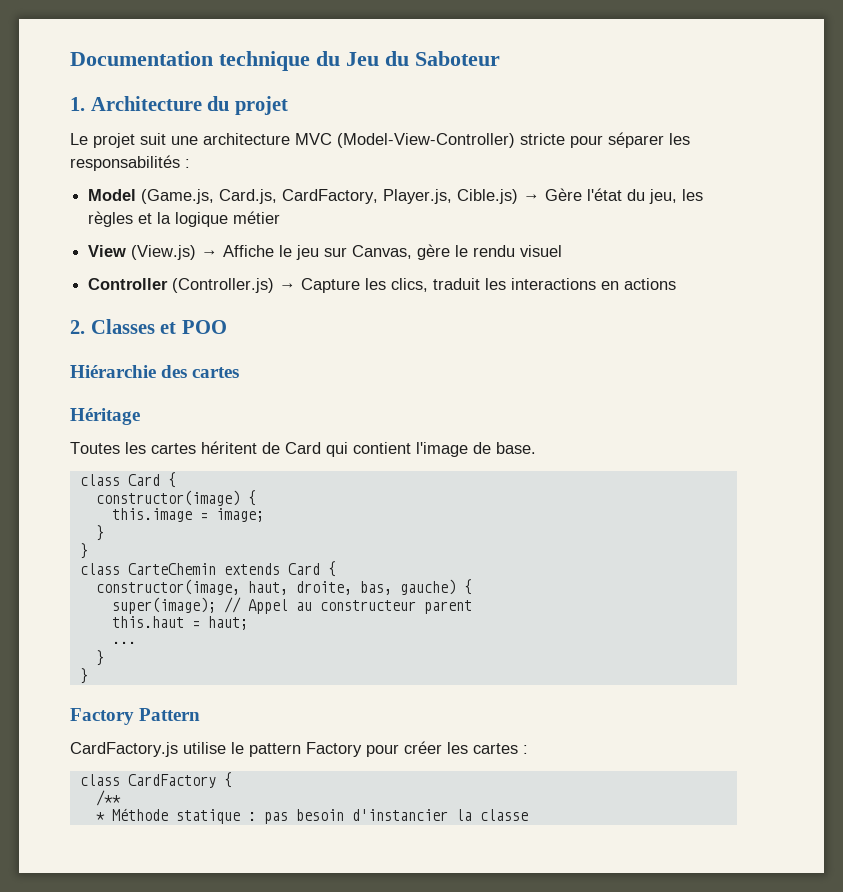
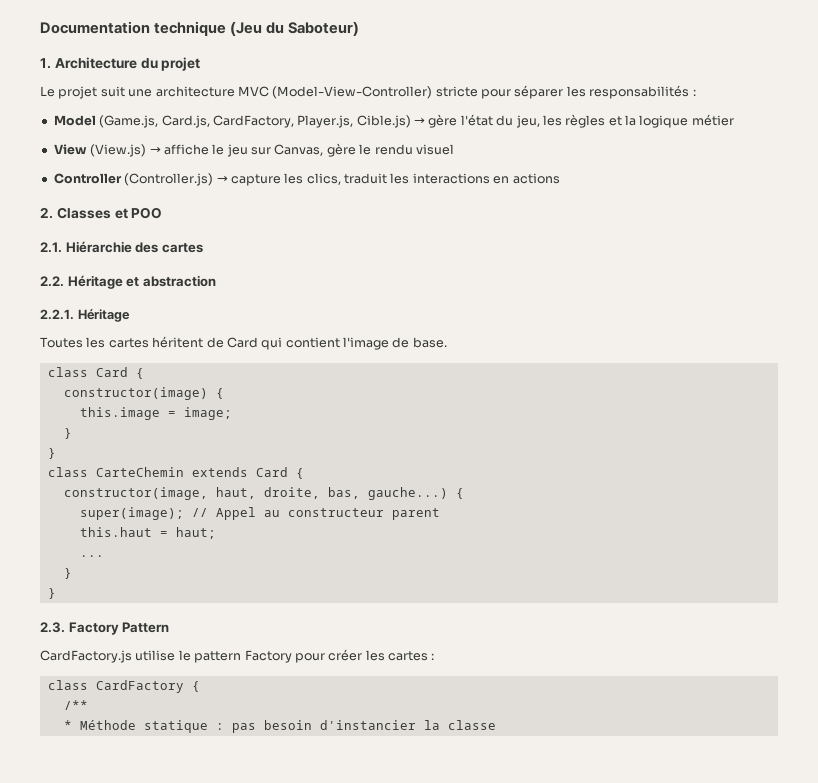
- Documentation technique du Jeu du Saboteur
+ Documentation technique (Jeu du Saboteur)
- Model (Game.js, Card.js, CardFactory, Player.js, Cible.js) → Gère l'état du jeu, les règles et la logique métier
+ Model (Game.js, Card.js, CardFactory, Player.js, Cible.js) → gère l'état du jeu, les règles et la logique métier
- View (View.js) → Affiche le jeu sur Canvas, gère le rendu visuel
+ View (View.js) → affiche le jeu sur Canvas, gère le rendu visuel
- Controller (Controller.js) → Capture les clics, traduit les interactions en actions
+ Controller (Controller.js) → capture les clics, traduit les interactions en actions
- Hiérarchie des cartes
+ 2.1. Hiérarchie des cartes
- Héritage
+ 2.2. Héritage et abstraction
+ 2.2.1. Héritage
- constructor(image, haut, droite, bas, gauche) {
+ constructor(image, haut, droite, bas, gauche...) {
- Factory Pattern
+ 2.3. Factory Pattern

